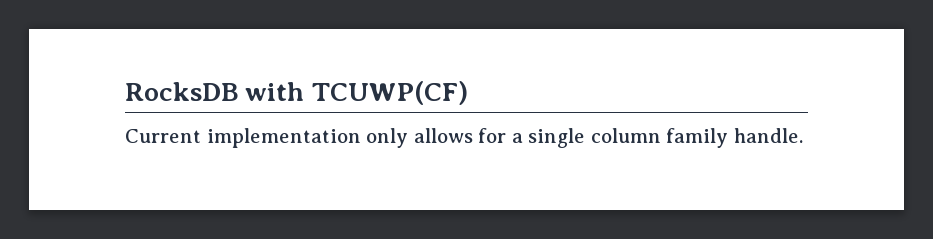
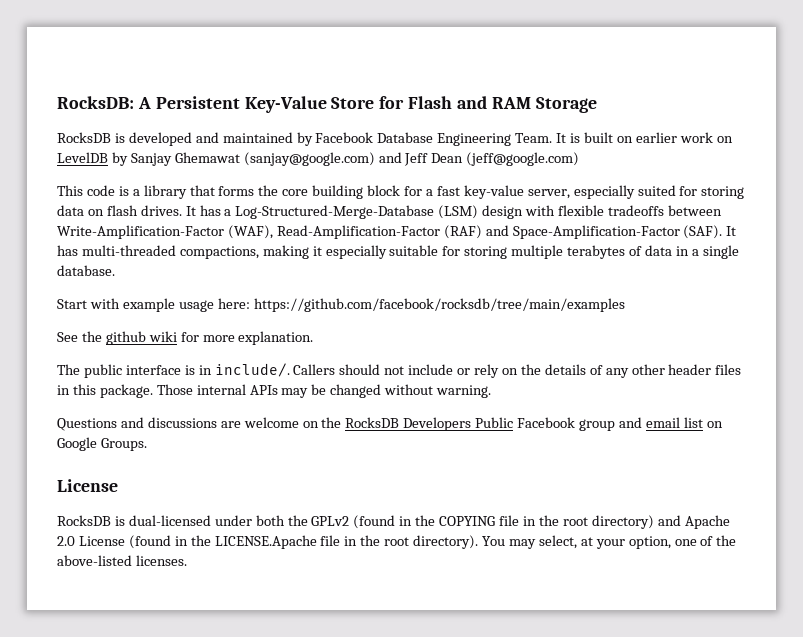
- RocksDB with TCUWP(CF)
- Current implementation only allows for a single column family handle.
+ RocksDB: A Persistent Key-Value Store for Flash and RAM Storage
+ RocksDB is developed and maintained by Facebook Database Engineering Team. It is built on earlier work on LevelDB by Sanjay Ghemawat (sanjay@google.com) and Jeff Dean (jeff@google.com)
+ This code is a library that forms the core building block for a fast key-value server, especially suited for storing data on flash drives. It has a Log-Structured-Merge-Database (LSM) design with flexible tradeoffs between Write-Amplification-Factor (WAF), Read-Amplification-Factor (RAF) and Space-Amplification-Factor (SAF). It has multi-threaded compactions, making it especially suitable for storing multiple terabytes of data in a single database.
+ Start with example usage here: https://github.com/facebook/rocksdb/tree/main/examples
+ See the github wiki for more explanation.
+ The public interface is in include/. Callers should not include or rely on the details of any other header files in this package. Those internal APIs may be changed without warning.
+ Questions and discussions are welcome on the RocksDB Developers Public Facebook group and email list on Google Groups.
+ License
+ RocksDB is dual-licensed under both the GPLv2 (found in the COPYING file in the root directory) and Apache 2.0 License (found in the LICENSE.Apache file in the root directory). You may select, at your option, one of the above-listed licenses.

